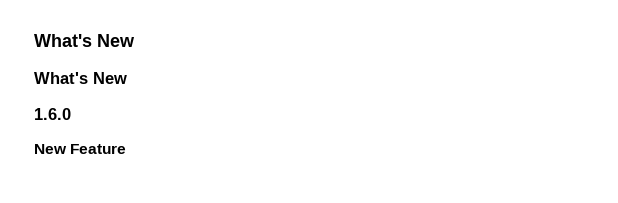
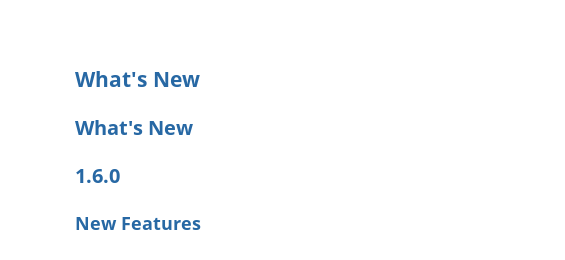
- New Feature
+ New Features

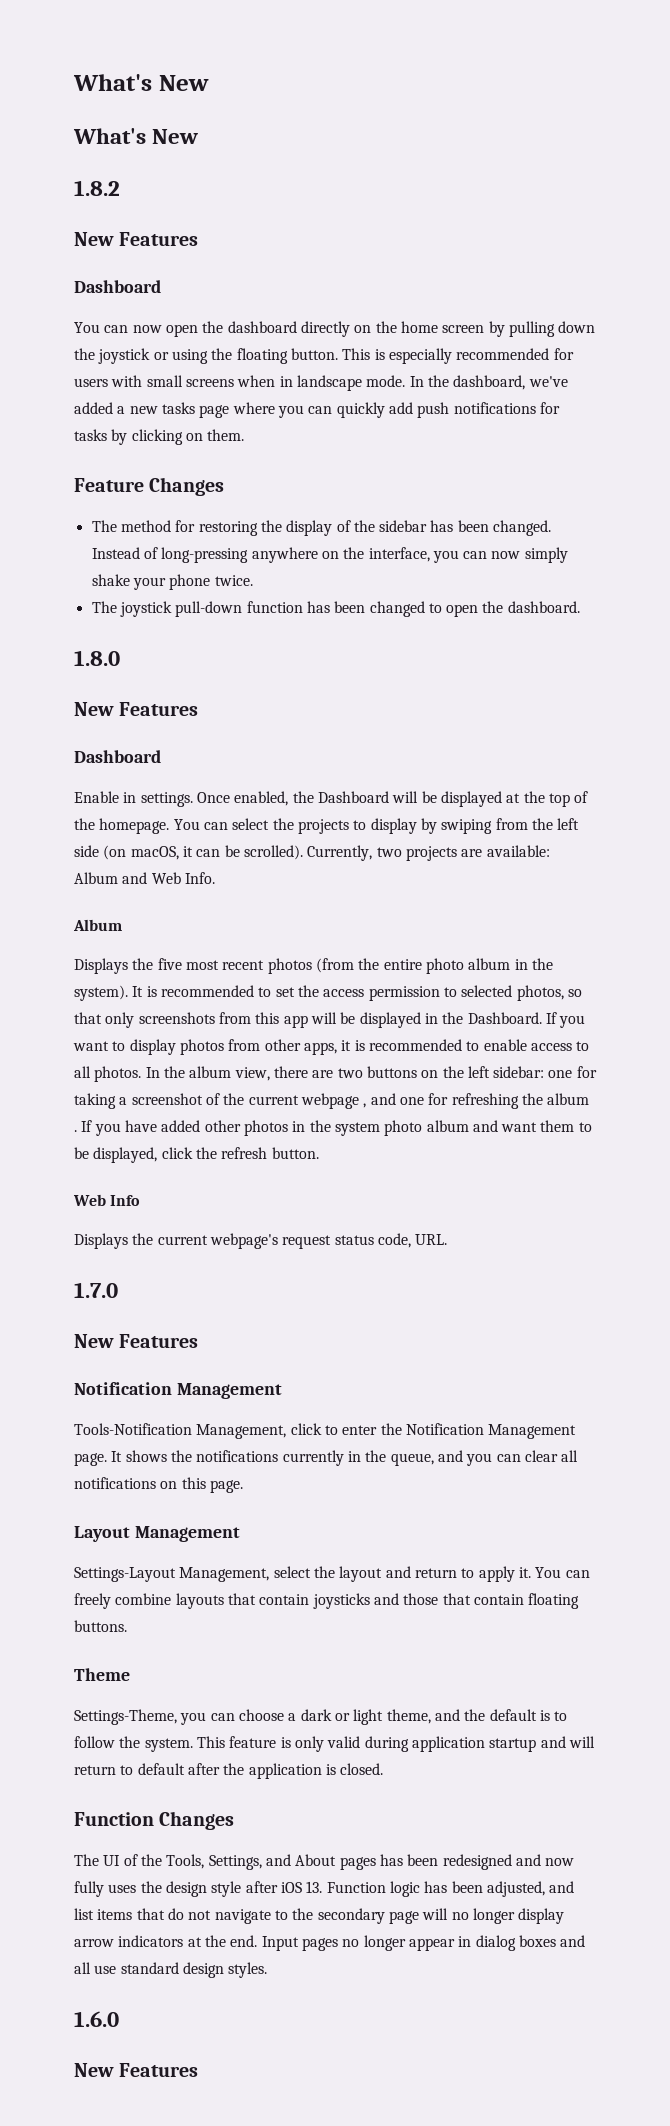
+ 1.8.2
+ New Features
+ Dashboard
+ You can now open the dashboard directly on the home screen by pulling down the joystick or using the floating button. This is especially recommended for users with small screens when in landscape mode. In the dashboard, we've added a new tasks page where you can quickly add push notifications for tasks by clicking on them.
+ Feature Changes
+ The method for restoring the display of the sidebar has been changed. Instead of long-pressing anywhere on the interface, you can now simply shake your phone twice.
+ The joystick pull-down function has been changed to open the dashboard.
+ 1.8.0
+ New Features
+ Dashboard
+ Enable in settings. Once enabled, the Dashboard will be displayed at the top of the homepage. You can select the projects to display by swiping from the left side (on macOS, it can be scrolled). Currently, two projects are available: Album and Web Info.
+ Album
+ Displays the five most recent photos (from the entire photo album in the system). It is recommended to set the access permission to selected photos, so that only screenshots from this app will be displayed in the Dashboard. If you want to display photos from other apps, it is recommended to enable access to all photos. In the album view, there are two buttons on the left sidebar: one for taking a screenshot of the current webpage , and one for refreshing the album . If you have added other photos in the system photo album and want them to be displayed, click the refresh button.
+ Web Info
+ Displays the current webpage's request status code, URL.
+ 1.7.0
+ New Features
+ Notification Management
+ Tools-Notification Management, click to enter the Notification Management page. It shows the notifications currently in the queue, and you can clear all notifications on this page.
+ Layout Management
+ Settings-Layout Management, select the layout and return to apply it. You can freely combine layouts that contain joysticks and those that contain floating buttons.
+ Theme
+ Settings-Theme, you can choose a dark or light theme, and the default is to follow the system. This feature is only valid during application startup and will return to default after the application is closed.
+ Function Changes
+ The UI of the Tools, Settings, and About pages has been redesigned and now fully uses the design style after iOS 13. Function logic has been adjusted, and list items that do not navigate to the secondary page will no longer display arrow indicators at the end. Input pages no longer appear in dialog boxes and all use standard design styles.

